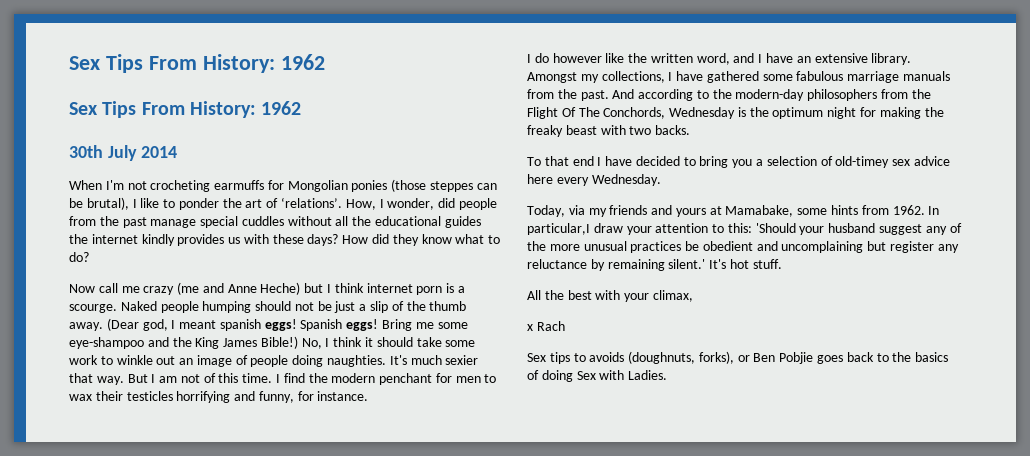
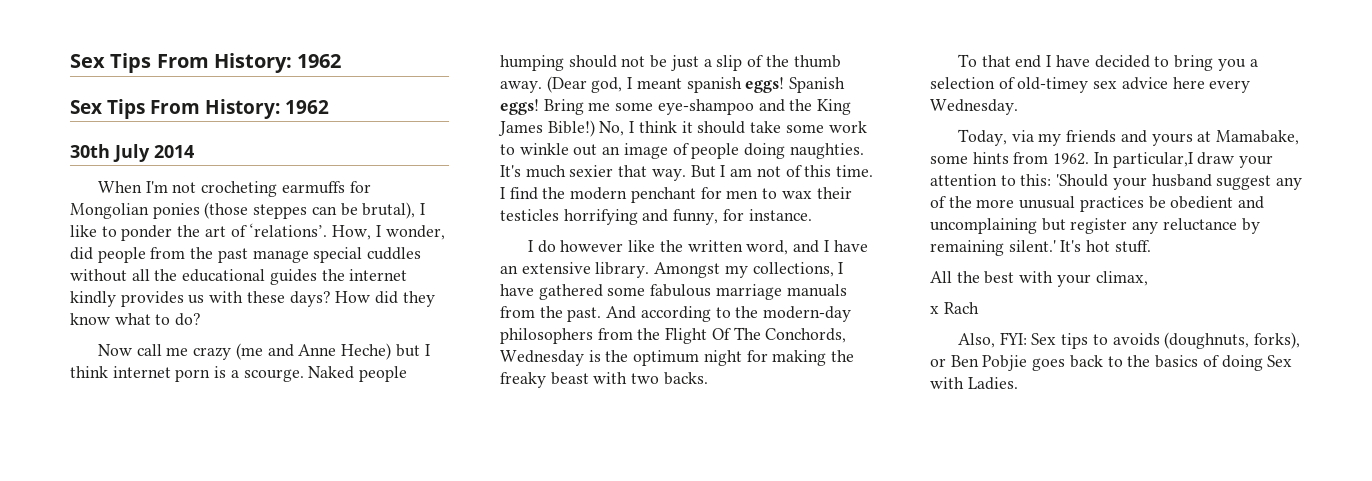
- Sex tips to avoids (doughnuts, forks), or Ben Pobjie goes back to the basics of doing Sex with Ladies.
+ Also, FYI: Sex tips to avoids (doughnuts, forks), or Ben Pobjie goes back to the basics of doing Sex with Ladies.

